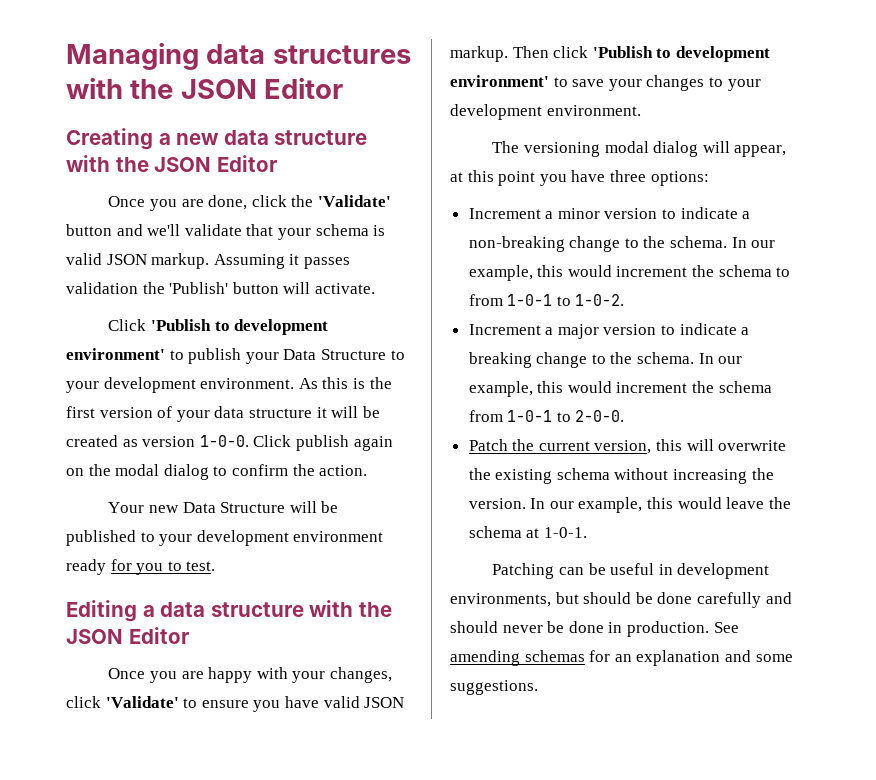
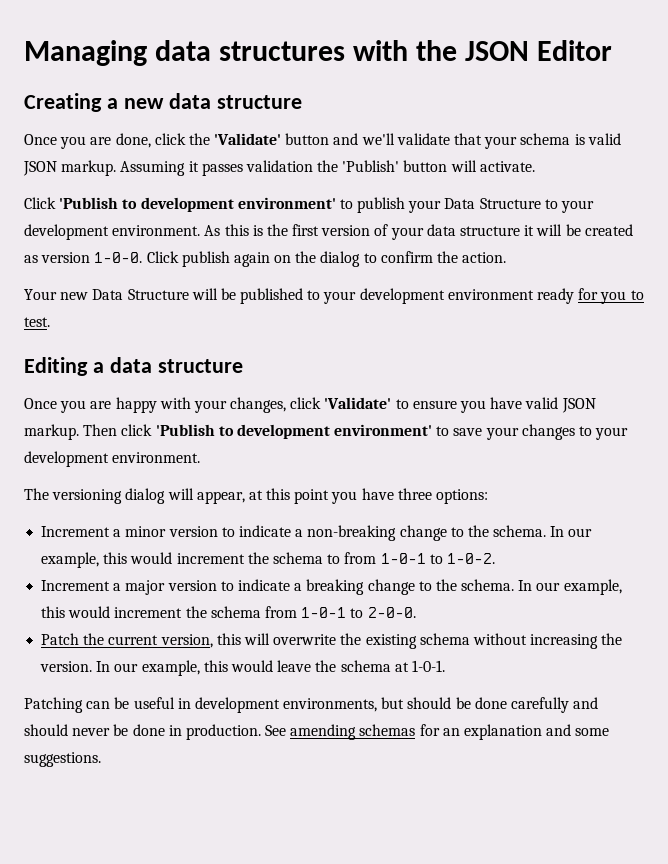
- Creating a new data structure with the JSON Editor
+ Creating a new data structure
- Click publish again on the modal dialog to confirm the action.
+ Click publish again on the dialog to confirm the action.
- Editing a data structure with the JSON Editor
+ Editing a data structure
- The versioning modal dialog will appear, at this point you have three options:
+ The versioning dialog will appear, at this point you have three options:

